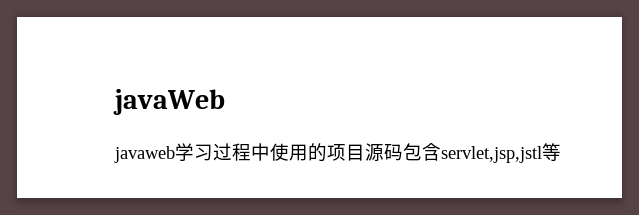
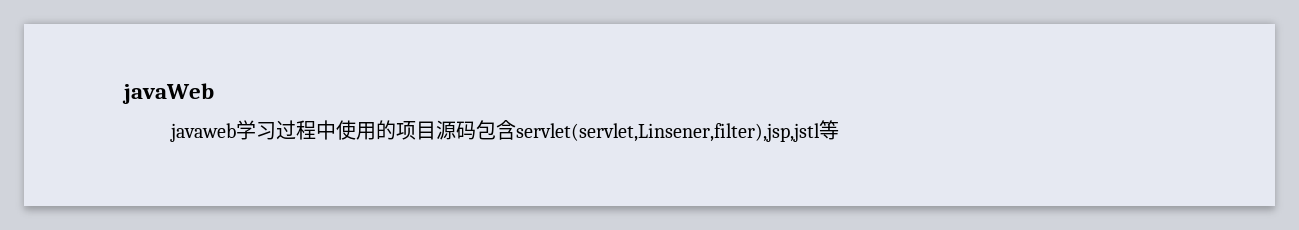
- javaweb学习过程中使用的项目源码包含servlet,jsp,jstl等
+ javaweb学习过程中使用的项目源码包含servlet(servlet,Linsener,filter),jsp,jstl等

